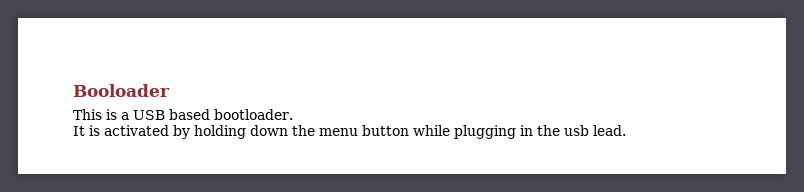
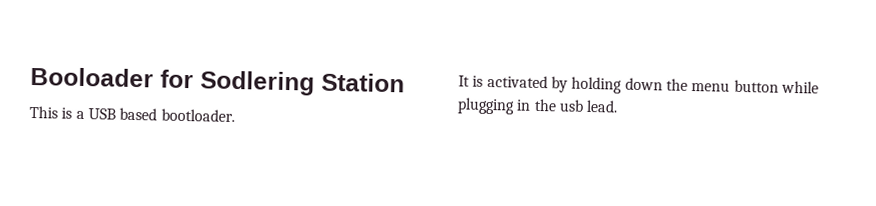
- Booloader
+ Booloader for Sodlering Station

